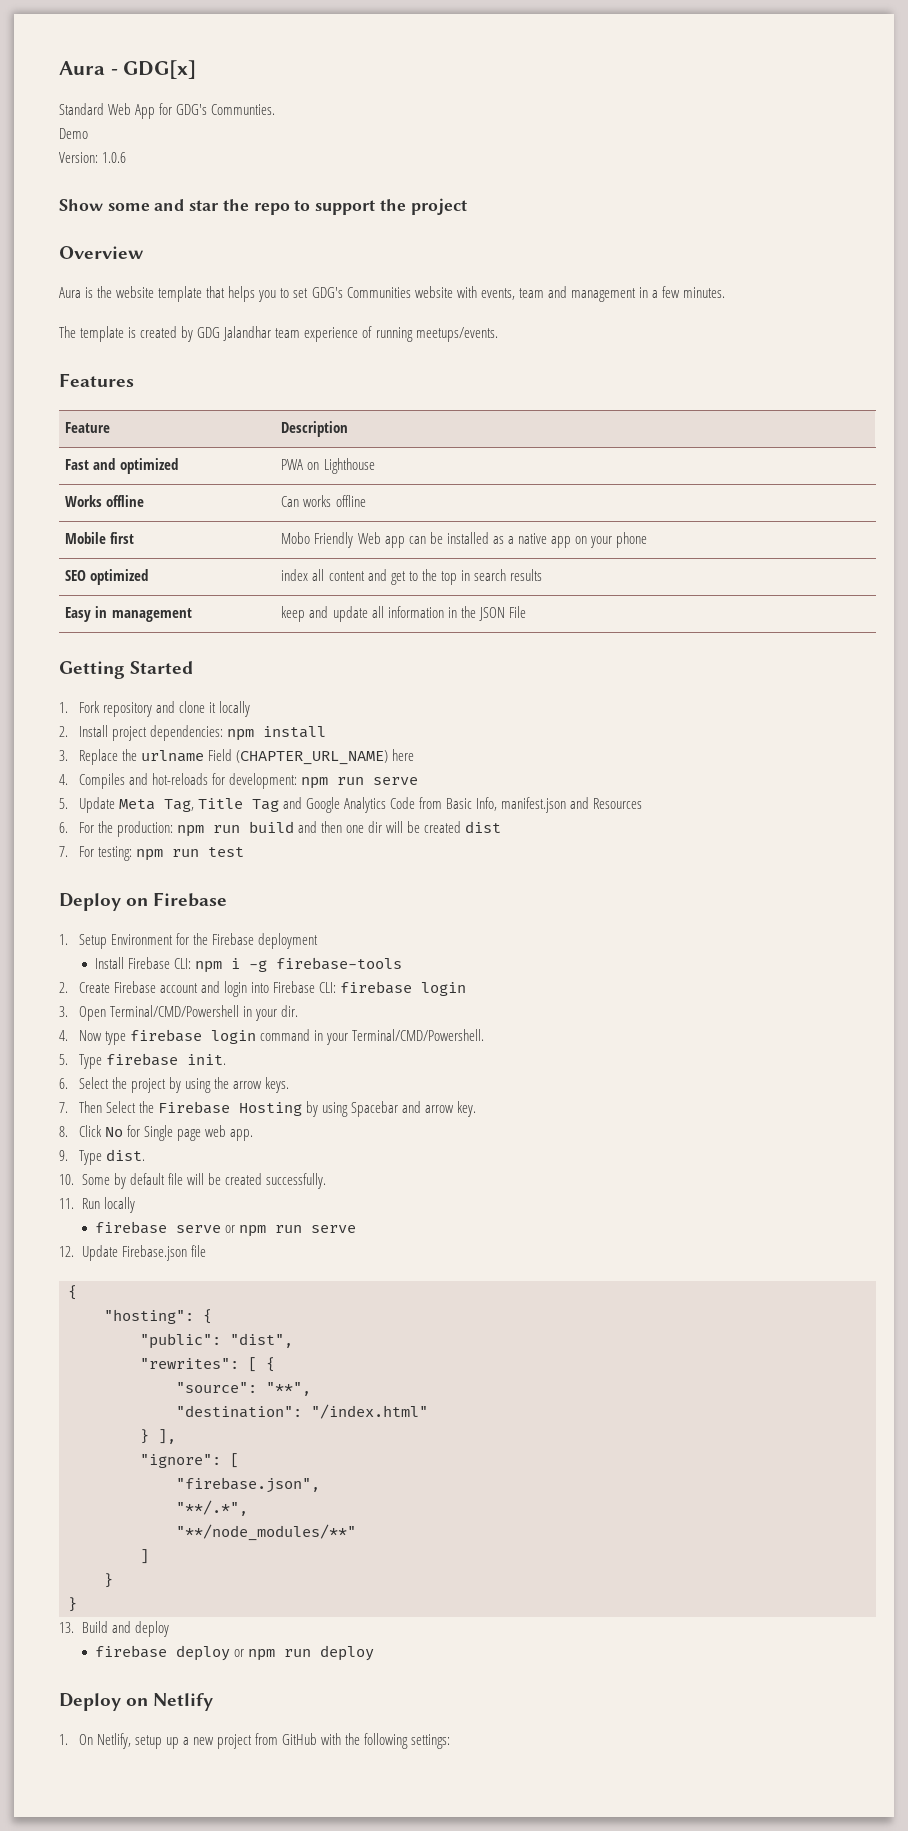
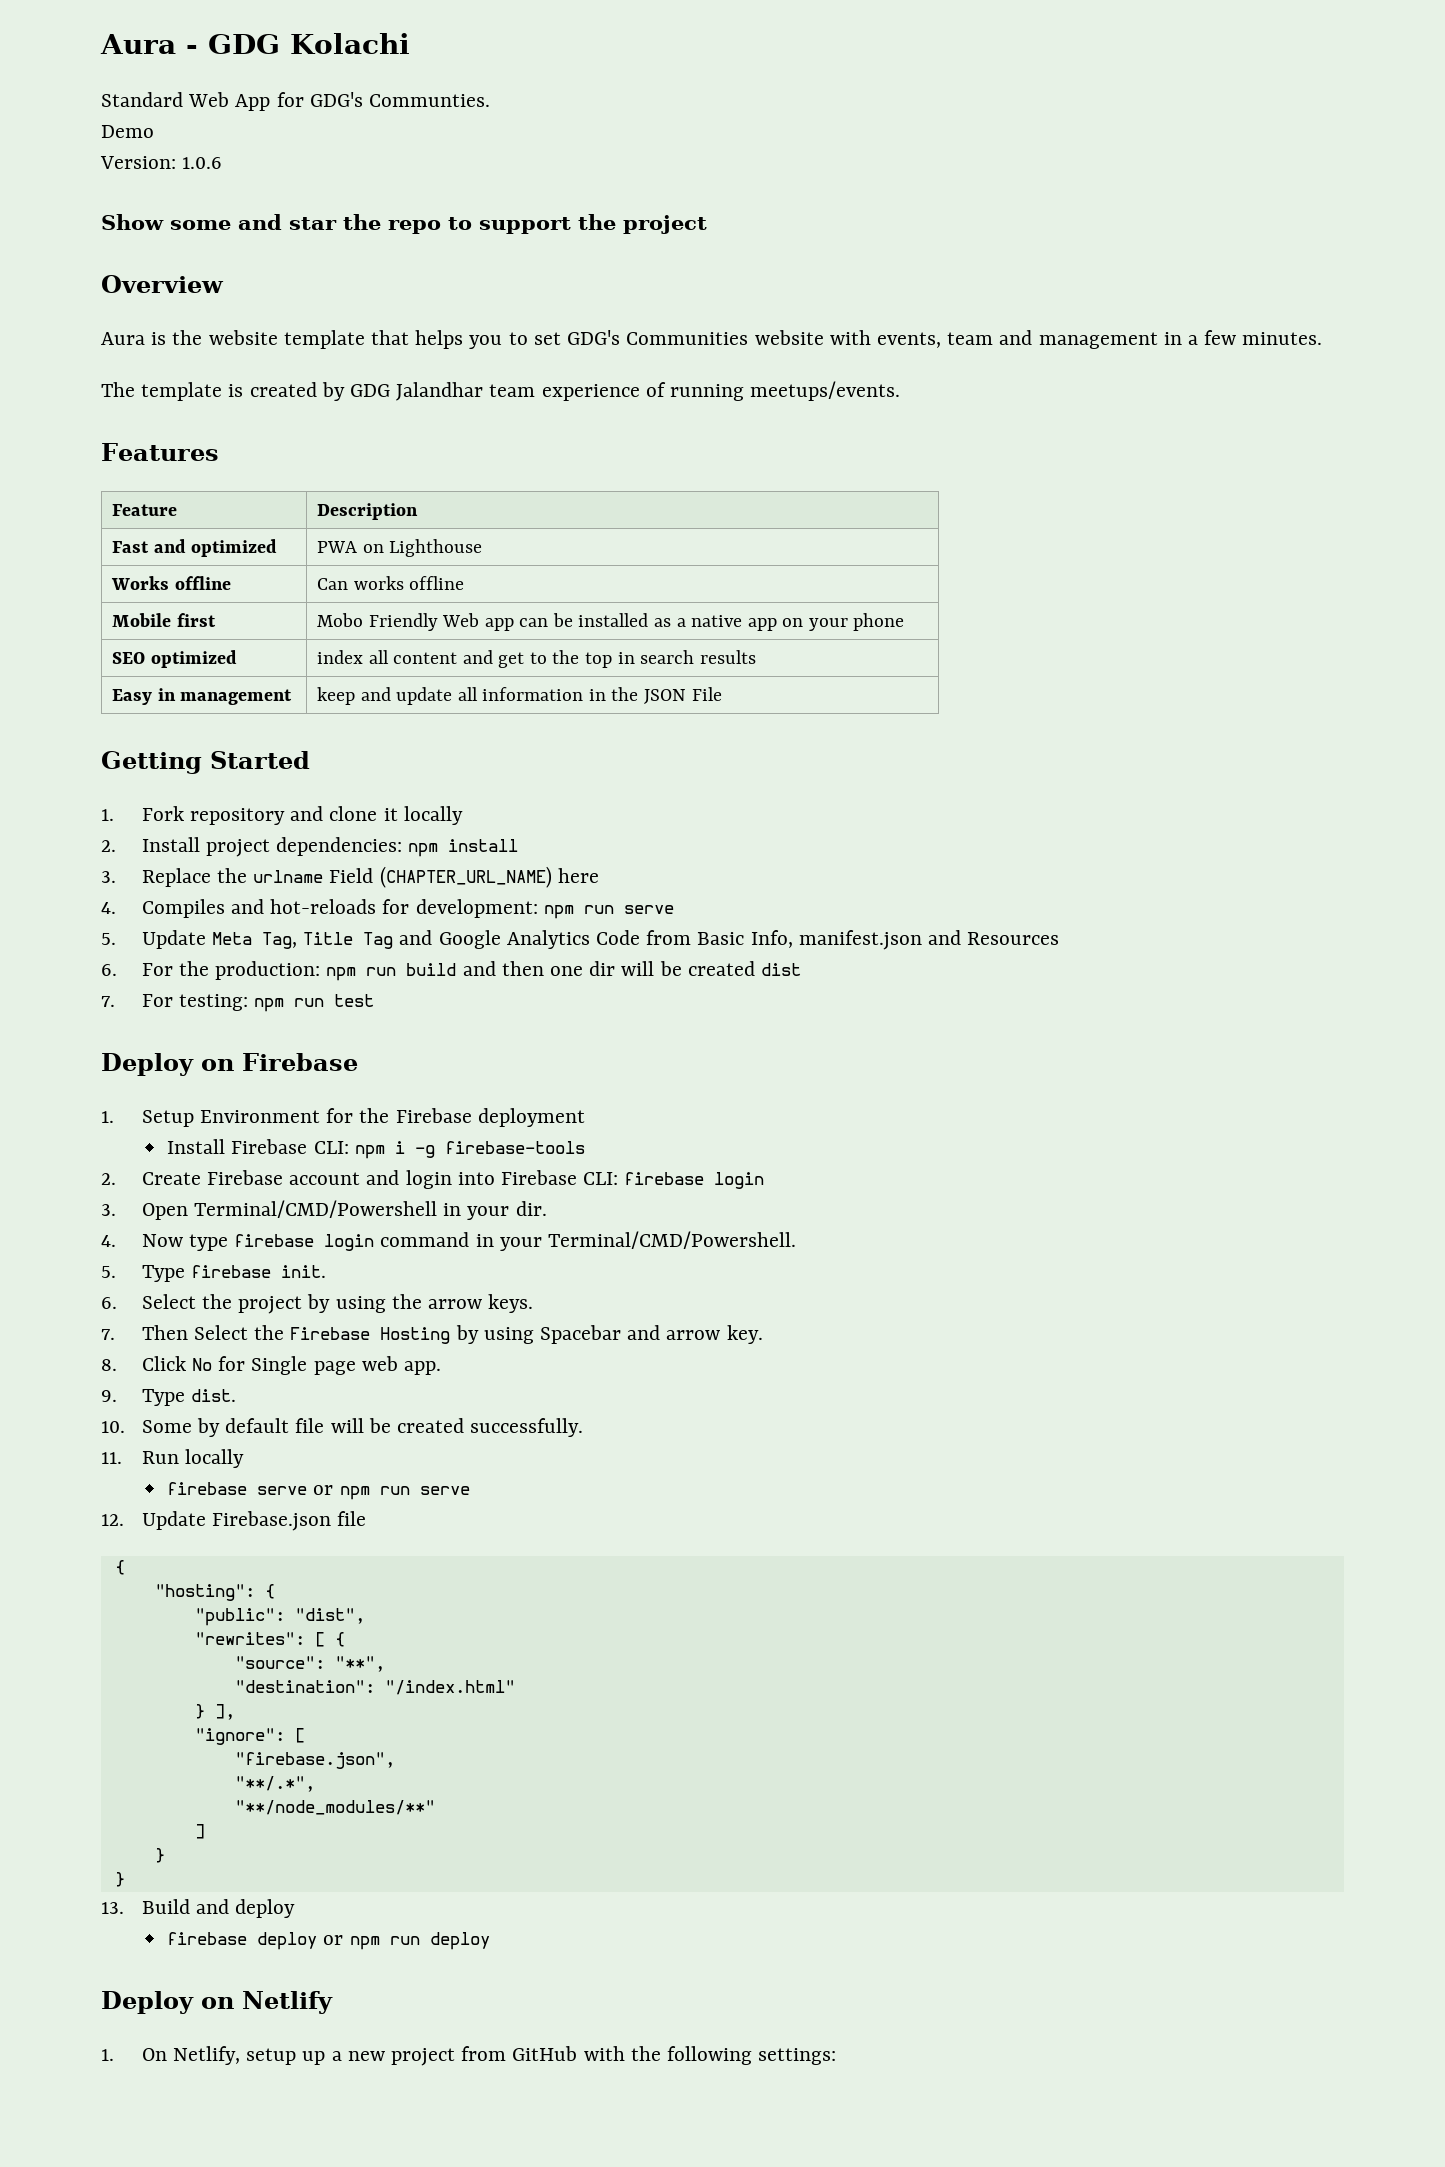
- Aura - GDG[x]
+ Aura - GDG Kolachi

